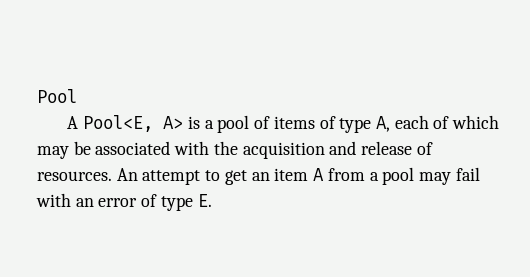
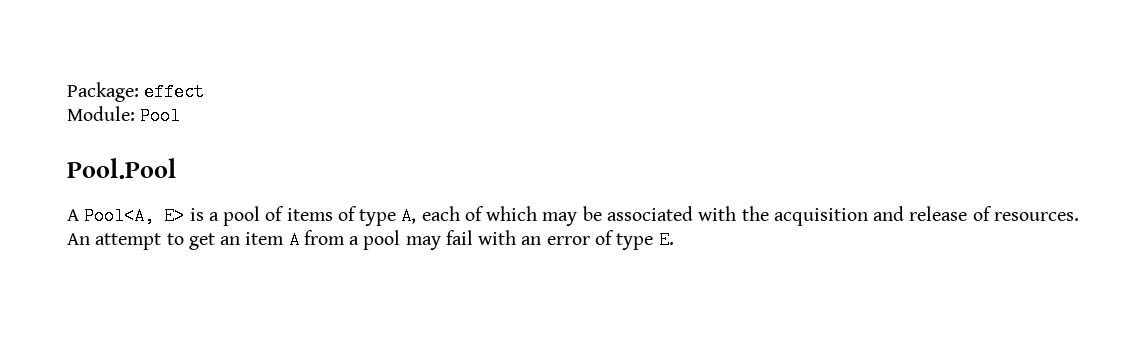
- Pool
+ Package: effect
+ Module: Pool
- A Pool<E, A> is a pool of items of type A, each of which may be associated with the acquisition and release of resources.
+ Pool.Pool
+ A Pool<A, E> is a pool of items of type A, each of which may be associated with the acquisition and release of resources.

